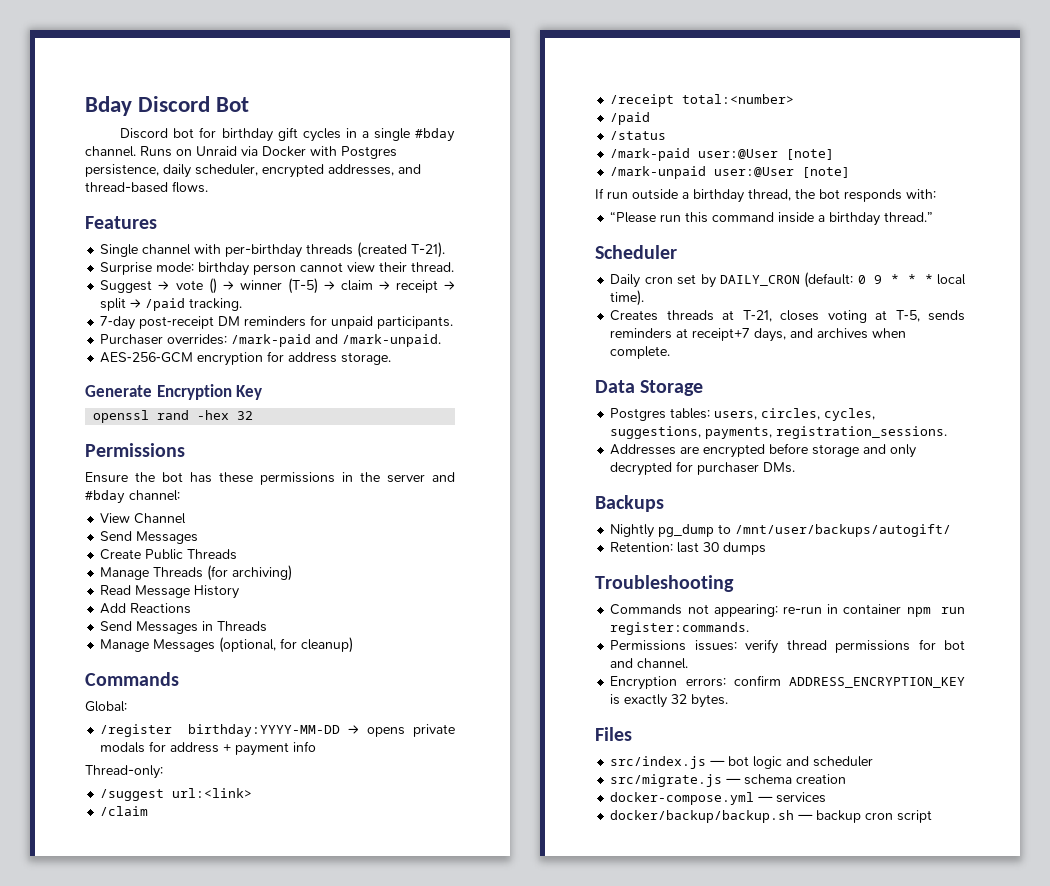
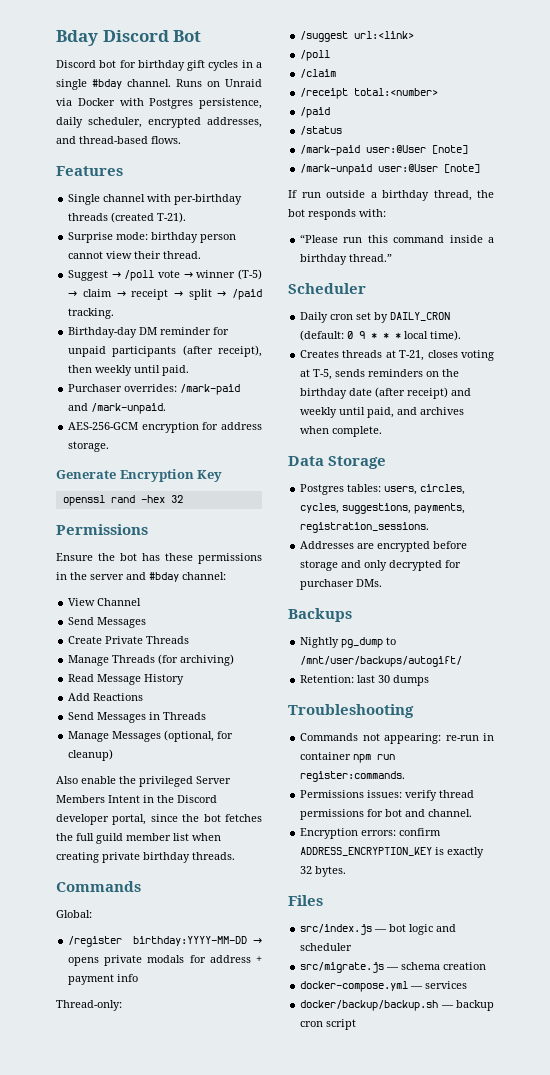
- Suggest → vote () → winner (T-5) → claim → receipt → split → /paid tracking.
+ Suggest → /poll vote → winner (T-5) → claim → receipt → split → /paid tracking.
- 7‑day post‑receipt DM reminders for unpaid participants.
+ Birthday‑day DM reminder for unpaid participants (after receipt), then weekly until paid.
- Create Public Threads
+ Create Private Threads
+ Also enable the privileged Server Members Intent in the Discord developer portal, since the bot fetches the full guild member list when creating private birthday threads.
  /suggest url:<link>
+ /poll
- Creates threads at T‑21, closes voting at T‑5, sends reminders at receipt+7 days, and archives when complete.
+ Creates threads at T‑21, closes voting at T‑5, sends reminders on the birthday date (after receipt) and weekly until paid, and archives when complete.

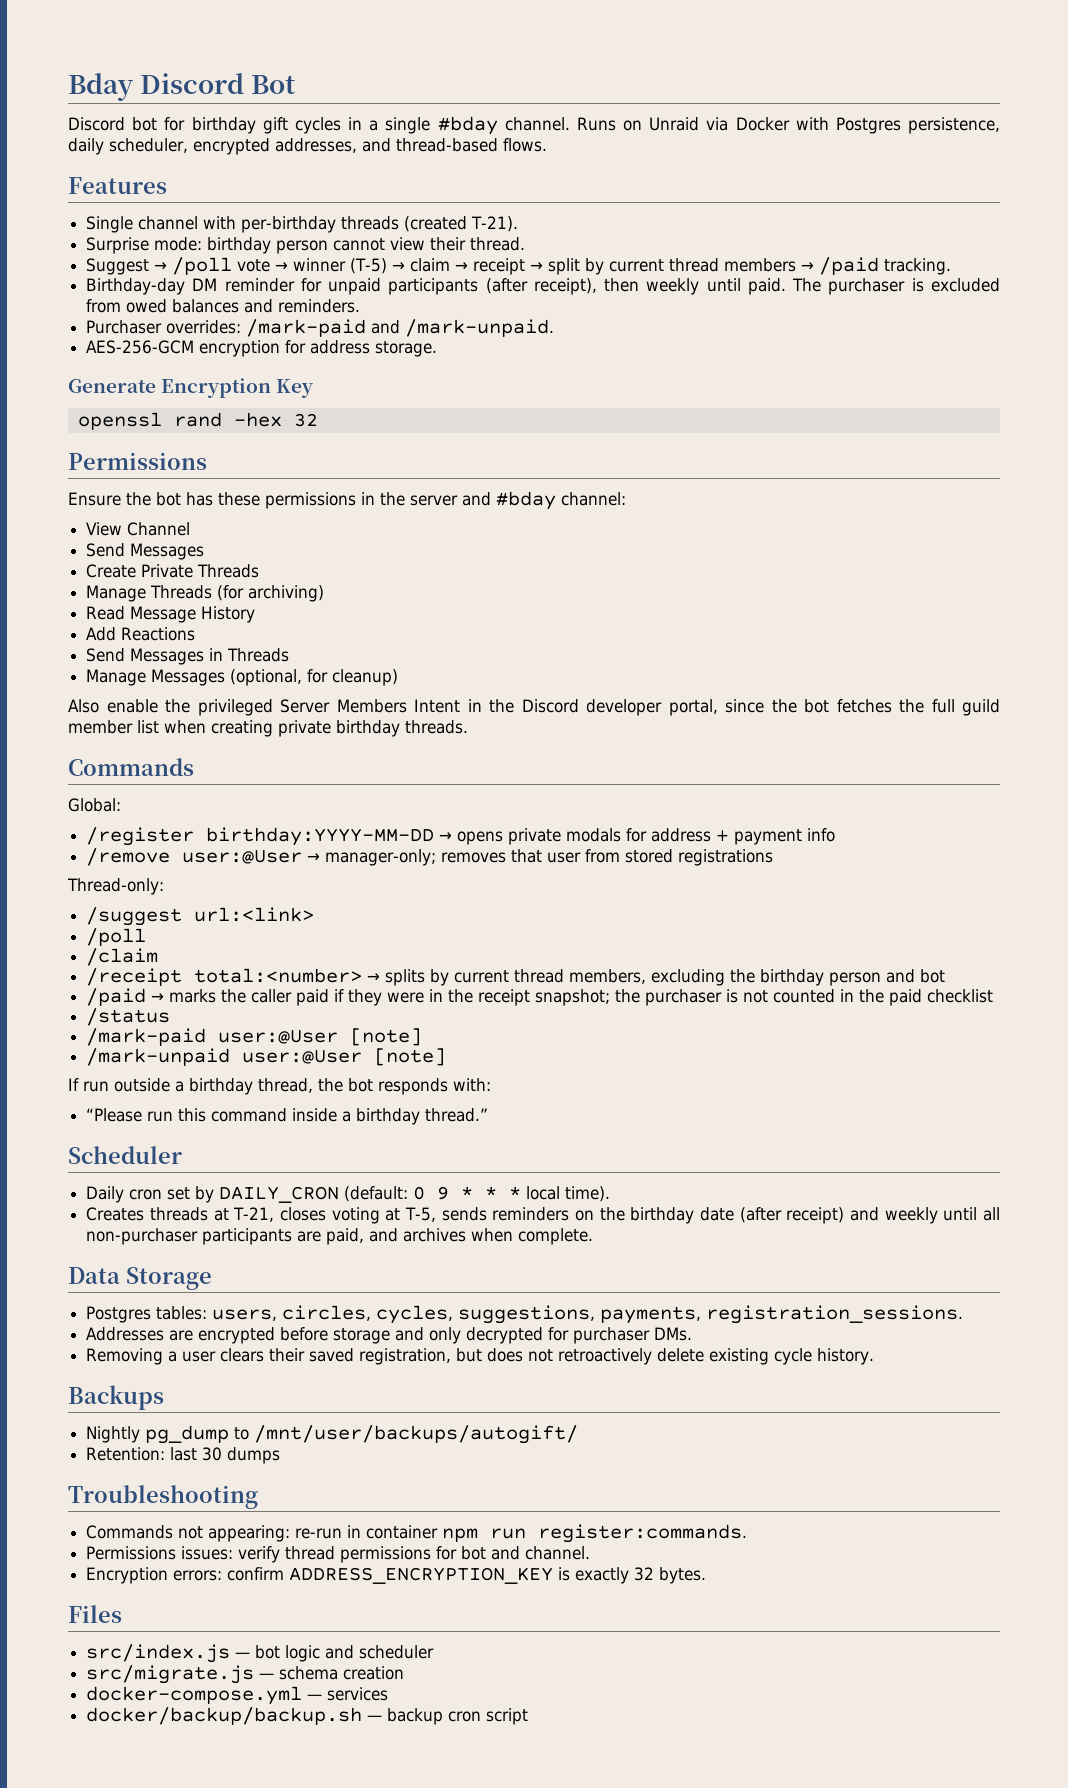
- Suggest → /poll vote → winner (T-5) → claim → receipt → split → /paid tracking.
+ Suggest → /poll vote → winner (T-5) → claim → receipt → split by current thread members → /paid tracking.
+ The purchaser is excluded from owed balances and reminders.
+ /remove user:@User → manager-only; removes that user from stored registrations
- /receipt total:<number>
- /paid
+ /receipt total:<number> → splits by current thread members, excluding the birthday person and bot
+ /paid → marks the caller paid if they were in the receipt snapshot; the purchaser is not counted in the paid checklist
- Creates threads at T‑21, closes voting at T‑5, sends reminders on the birthday date (after receipt) and weekly until paid, and archives when complete.
+ Creates threads at T‑21, closes voting at T‑5, sends reminders on the birthday date (after receipt) and weekly until all non-purchaser participants are paid, and archives when complete.
+ Removing a user clears their saved registration, but does not retroactively delete existing cycle history.

